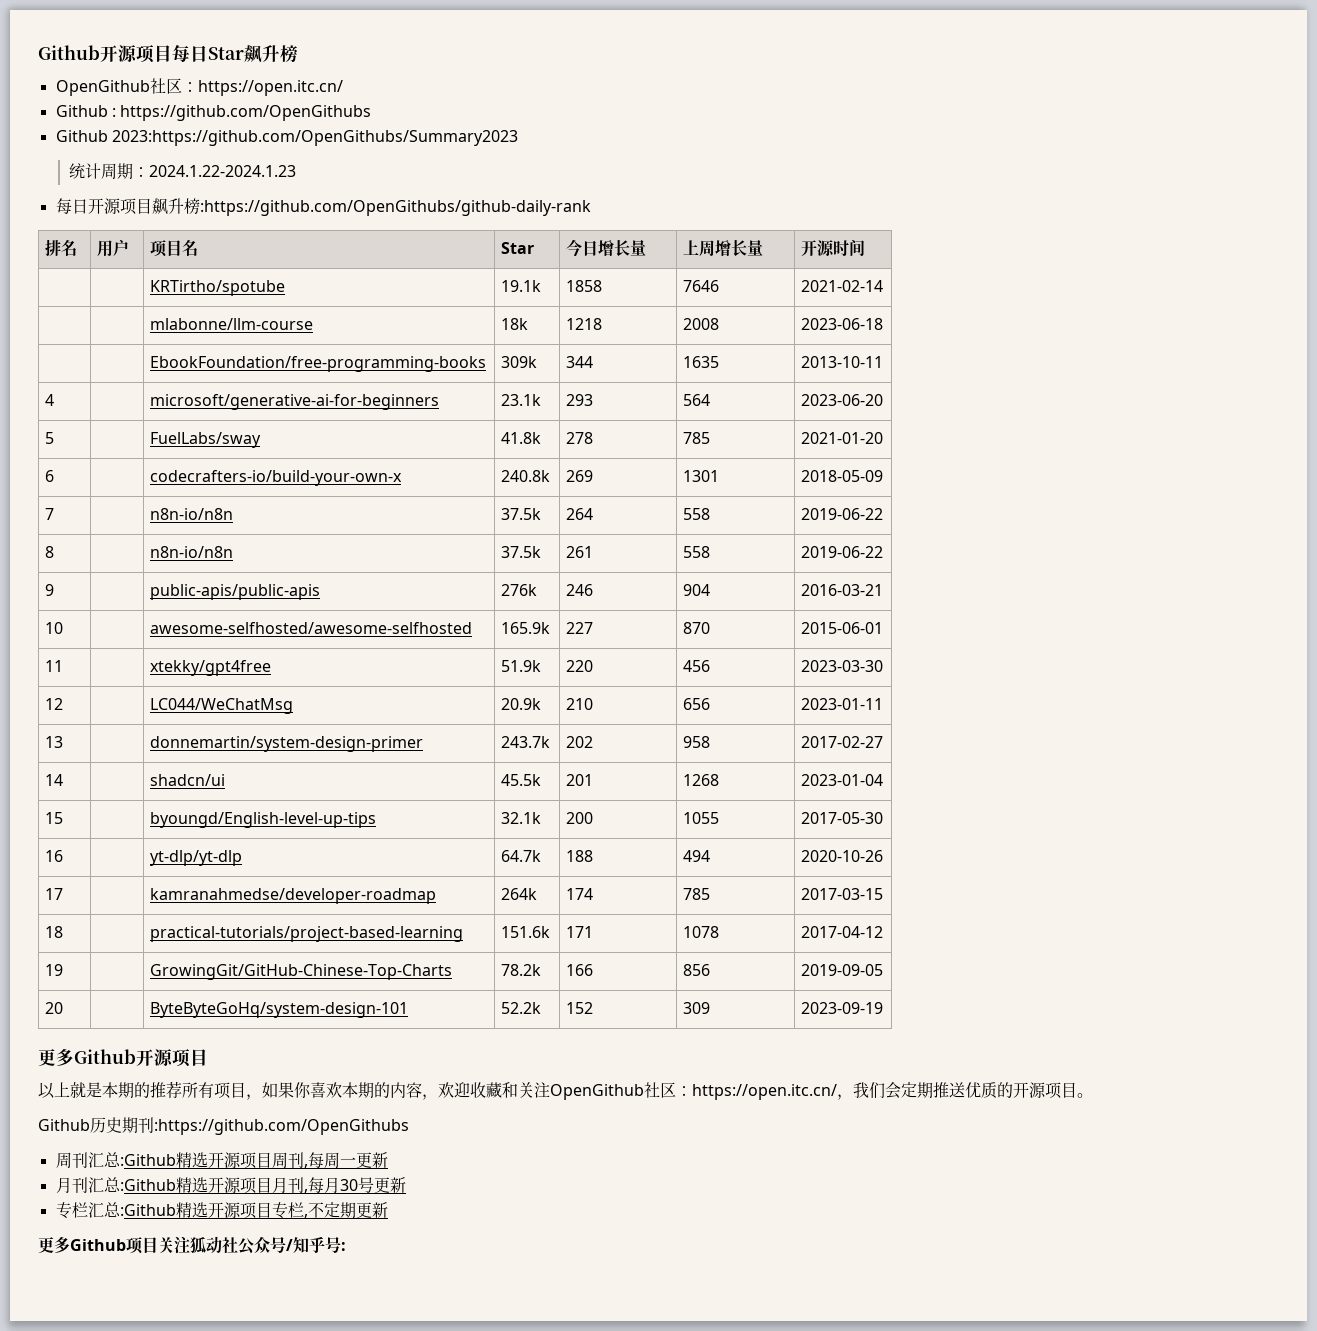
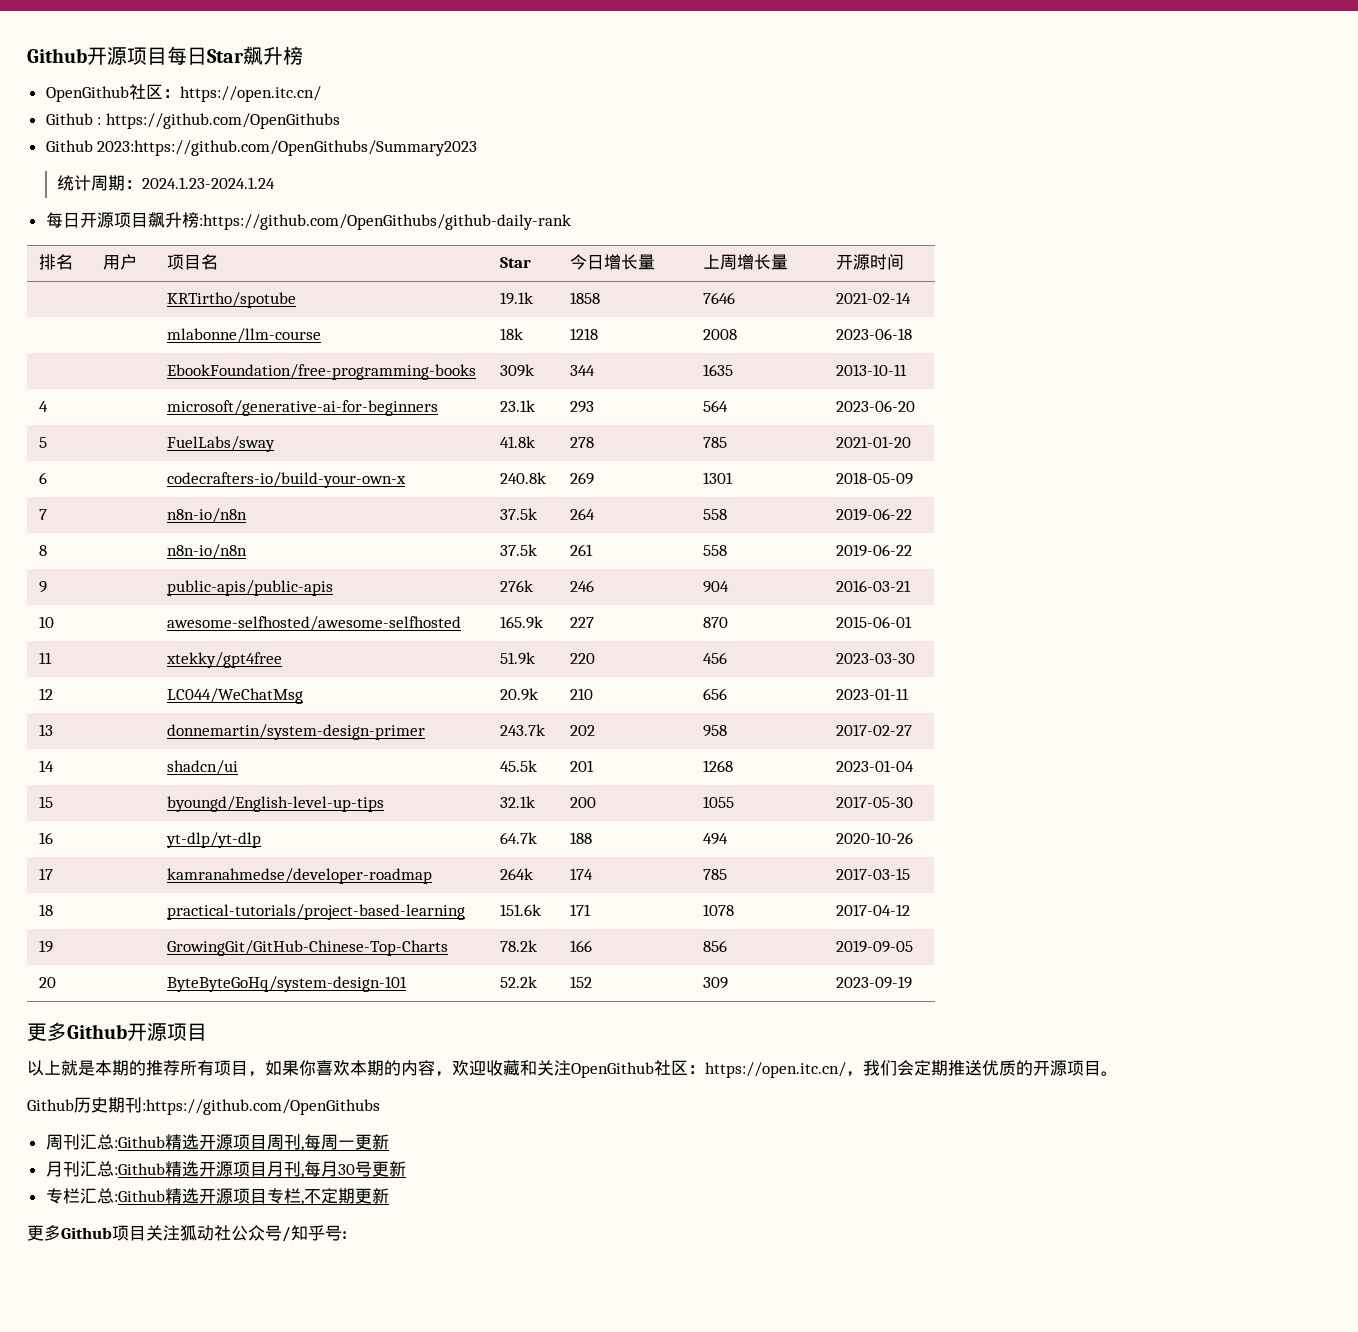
- 统计周期：2024.1.22-2024.1.23
+ 统计周期：2024.1.23-2024.1.24

